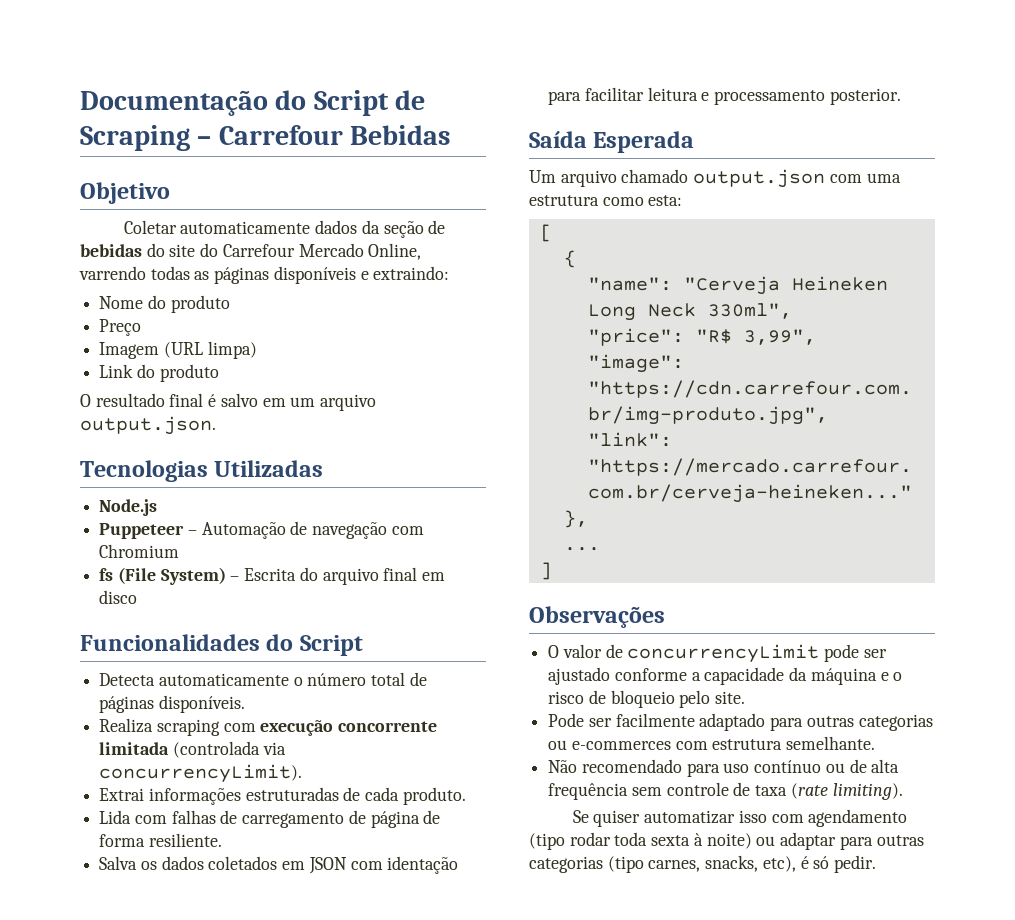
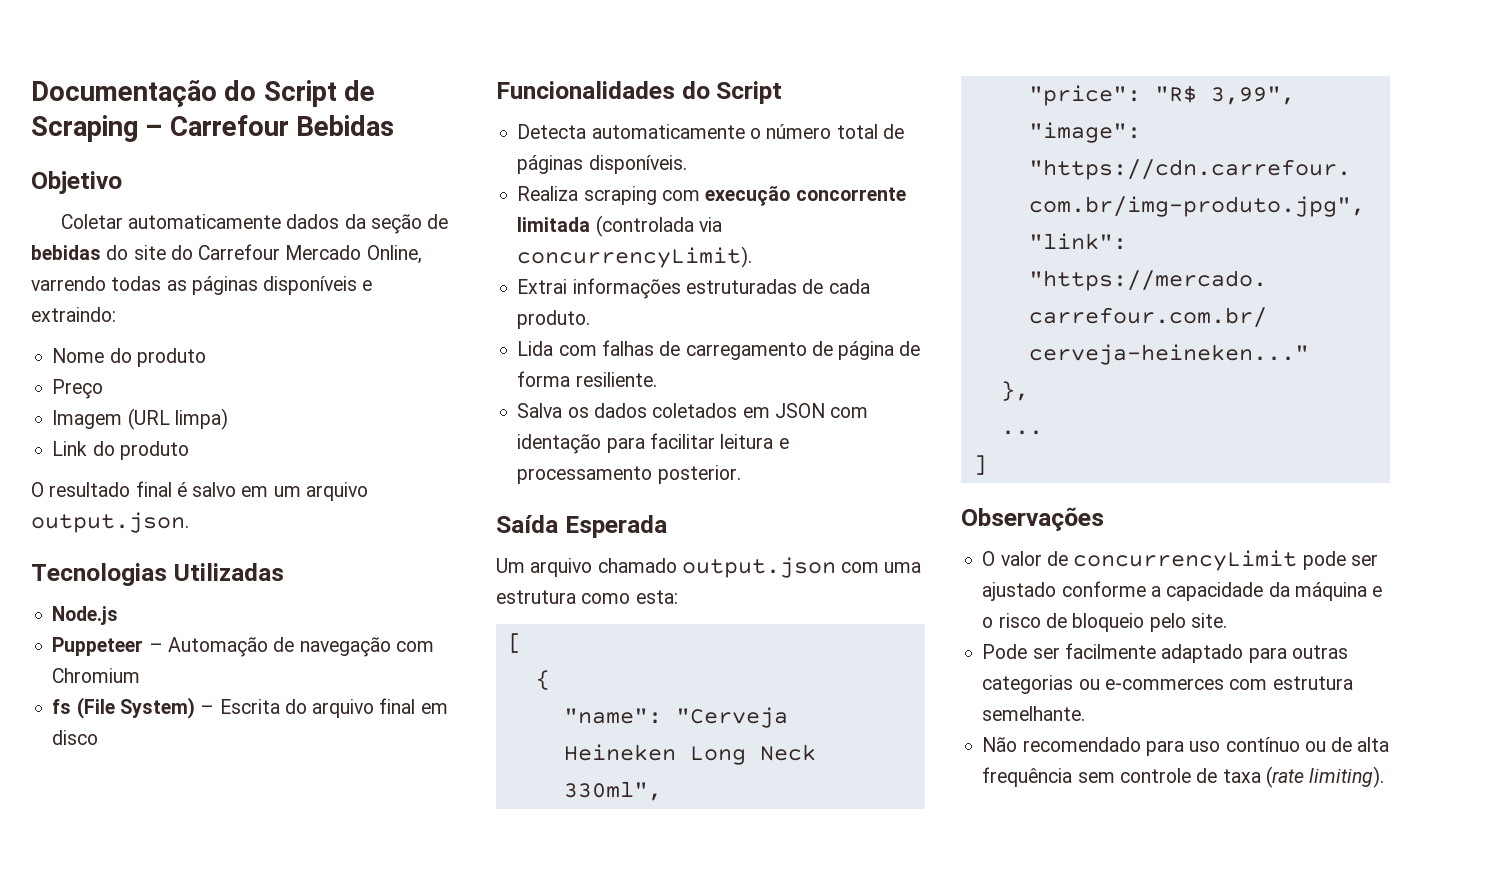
- Se quiser automatizar isso com agendamento (tipo rodar toda sexta à noite) ou adaptar para outras categorias (tipo carnes, snacks, etc), é só pedir.

